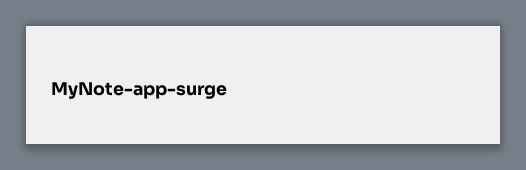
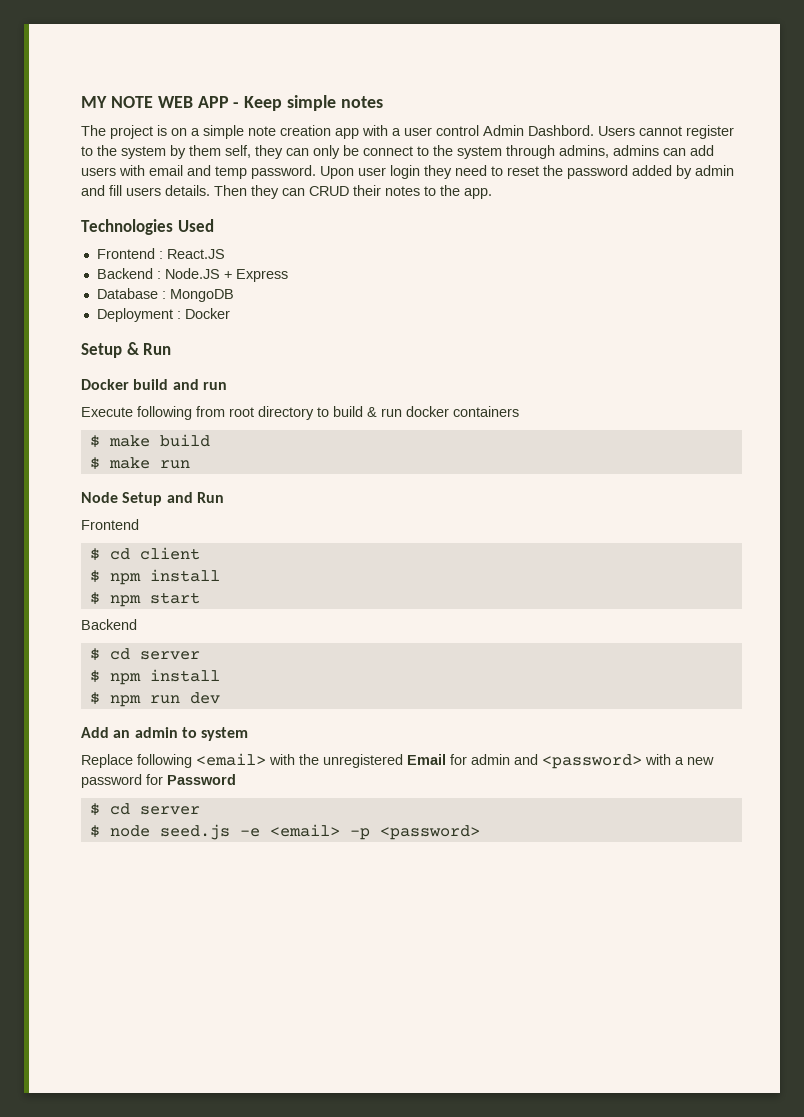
- MyNote-app-surge
+ MY NOTE WEB APP - Keep simple notes
+ The project is on a simple note creation app with a user control Admin Dashbord. Users cannot register to the system by them self, they can only be connect to the system through admins, admins can add users with email and temp password. Upon user login they need to reset the password added by admin and fill users details. Then they can CRUD their notes to the app.
+ Technologies Used
+ Frontend : React.JS
+ Backend : Node.JS + Express
+ Database : MongoDB
+ Deployment : Docker
+ Setup & Run
+ Docker build and run
+ Execute following from root directory to build & run docker containers
+ $ make build
+ $ make run
+ Node Setup and Run
+ Frontend
+ $ cd client
+ $ npm install
+ $ npm start
+ Backend
+ $ cd server
+ $ npm install
+ $ npm run dev
+ Add an admin to system
+ Replace following <email> with the unregistered Email for admin and <password> with a new password for Password
+ $ cd server
+ $ node seed.js -e <email> -p <password>

